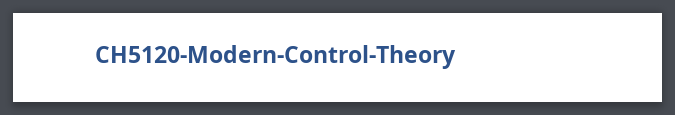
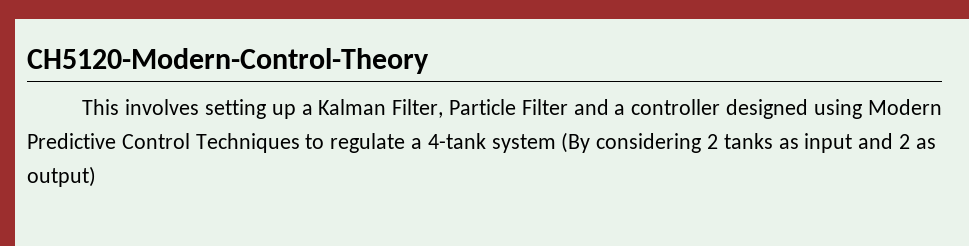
+ This involves setting up a Kalman Filter, Particle Filter and a controller designed using Modern Predictive Control Techniques to regulate a 4-tank system (By considering 2 tanks as input and 2 as output)

